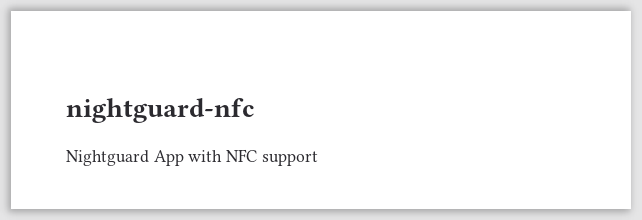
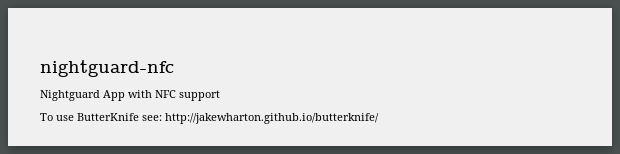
+ To use ButterKnife see: http://jakewharton.github.io/butterknife/

